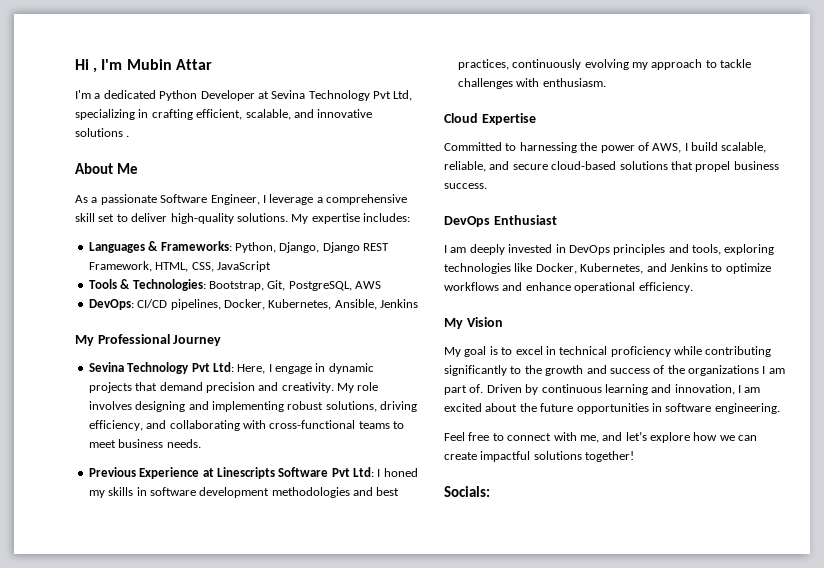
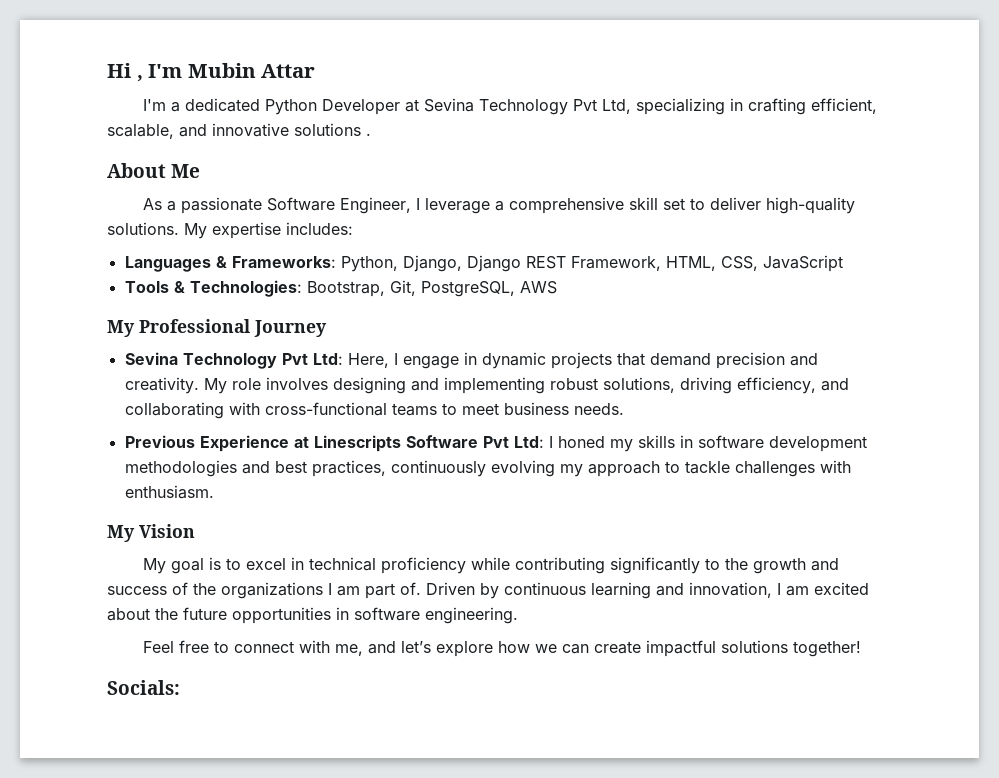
- DevOps: CI/CD pipelines, Docker, Kubernetes, Ansible, Jenkins
- Cloud Expertise
- Committed to harnessing the power of AWS, I build scalable, reliable, and secure cloud-based solutions that propel business success.
- DevOps Enthusiast
- I am deeply invested in DevOps principles and tools, exploring technologies like Docker, Kubernetes, and Jenkins to optimize workflows and enhance operational efficiency.

